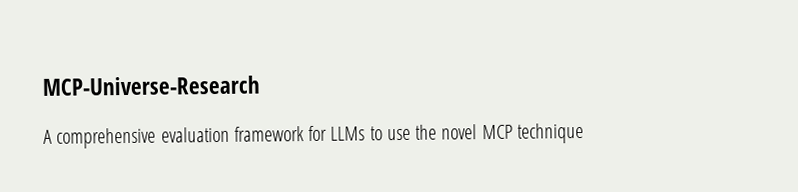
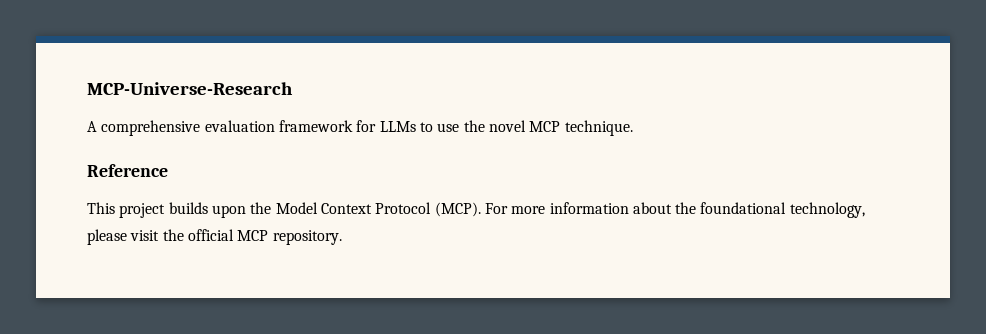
- A comprehensive evaluation framework for LLMs to use the novel MCP technique
+ A comprehensive evaluation framework for LLMs to use the novel MCP technique.
+ Reference
+ This project builds upon the Model Context Protocol (MCP). For more information about the foundational technology, please visit the official MCP repository.

